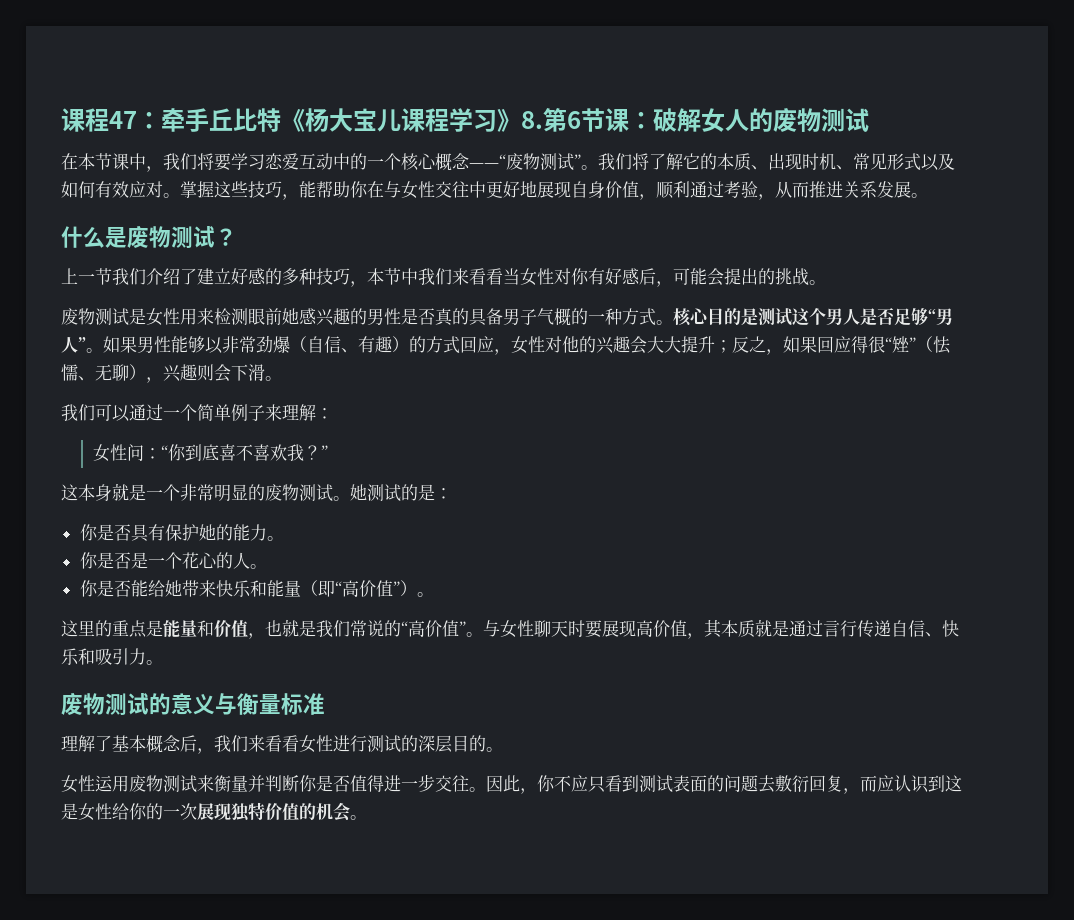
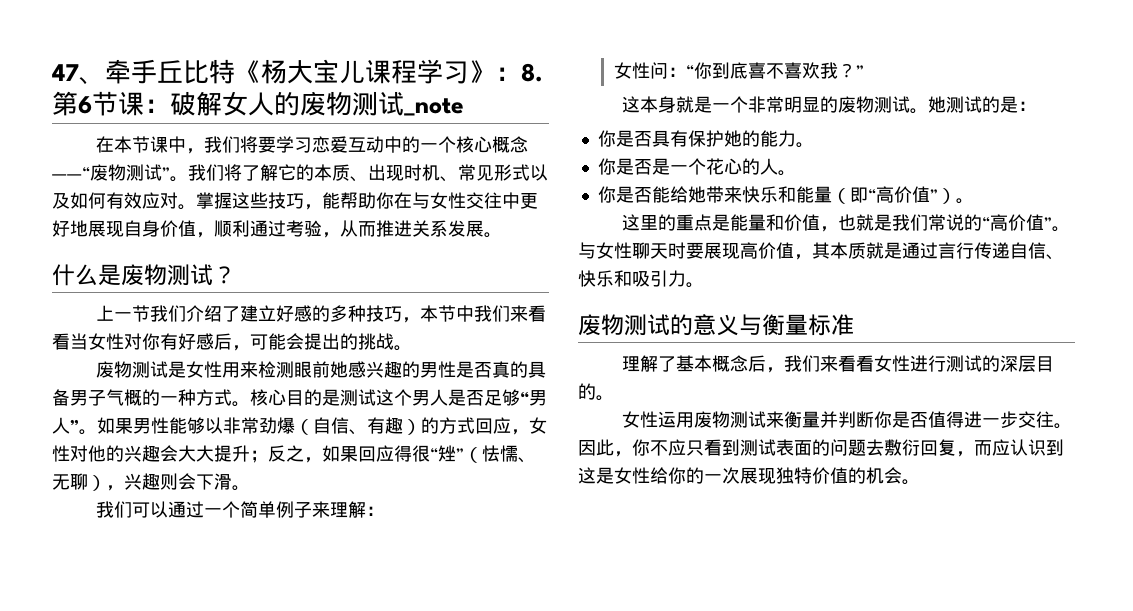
- 课程47：牵手丘比特《杨大宝儿课程学习》8.第6节课：破解女人的废物测试
+ 47、牵手丘比特《杨大宝儿课程学习》：8.第6节课：破解女人的废物测试_note

